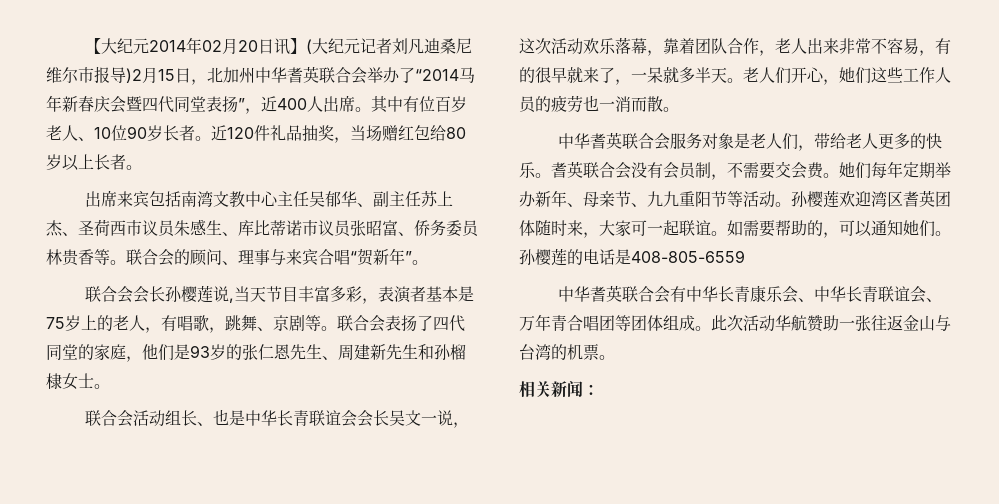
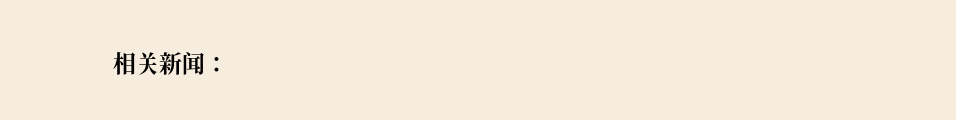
- 【大纪元2014年02月20日讯】(大纪元记者刘凡迪桑尼维尔市报导)2月15日，北加州中华耆英联合会举办了“2014马年新春庆会暨四代同堂表扬”，近400人出席。其中有位百岁老人、10位90岁长者。近120件礼品抽奖，当场赠红包给80岁以上长者。
- 出席来宾包括南湾文教中心主任吴郁华、副主任苏上杰、圣荷西市议员朱感生、库比蒂诺市议员张昭富、侨务委员林贵香等。联合会的顾问、理事与来宾合唱“贺新年”。
- 联合会会长孙樱莲说,当天节目丰富多彩，表演者基本是75岁上的老人，有唱歌，跳舞、京剧等。联合会表扬了四代同堂的家庭，他们是93岁的张仁恩先生、周建新先生和孙榴棣女士。
- 联合会活动组长、也是中华长青联谊会会长吴文一说，这次活动欢乐落幕，靠着团队合作，老人出来非常不容易，有的很早就来了，一呆就多半天。老人们开心，她们这些工作人员的疲劳也一消而散。
- 中华耆英联合会服务对象是老人们，带给老人更多的快乐。耆英联合会没有会员制，不需要交会费。她们每年定期举办新年、母亲节、九九重阳节等活动。孙樱莲欢迎湾区耆英团体随时来，大家可一起联谊。如需要帮助的，可以通知她们。孙樱莲的电话是408-805-6559
- 中华耆英联合会有中华长青康乐会、中华长青联谊会、万年青合唱团等团体组成。此次活动华航赞助一张往返金山与台湾的机票。

